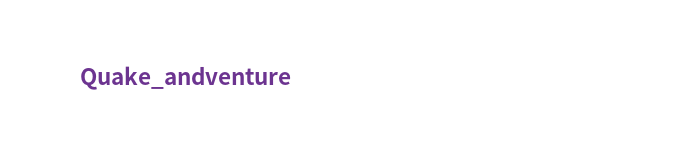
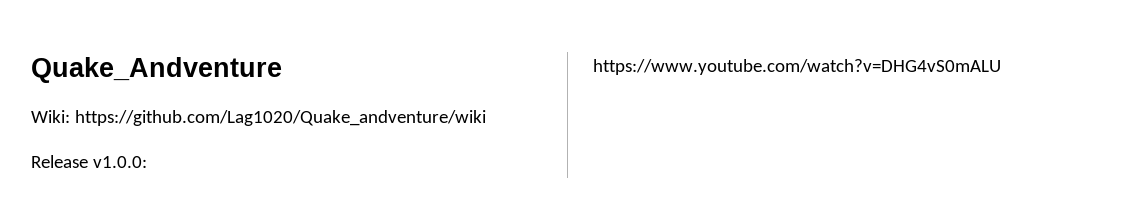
- Quake_andventure
+ Quake_Andventure
+ Wiki: https://github.com/Lag1020/Quake_andventure/wiki
+ Release v1.0.0: https://www.youtube.com/watch?v=DHG4vS0mALU

